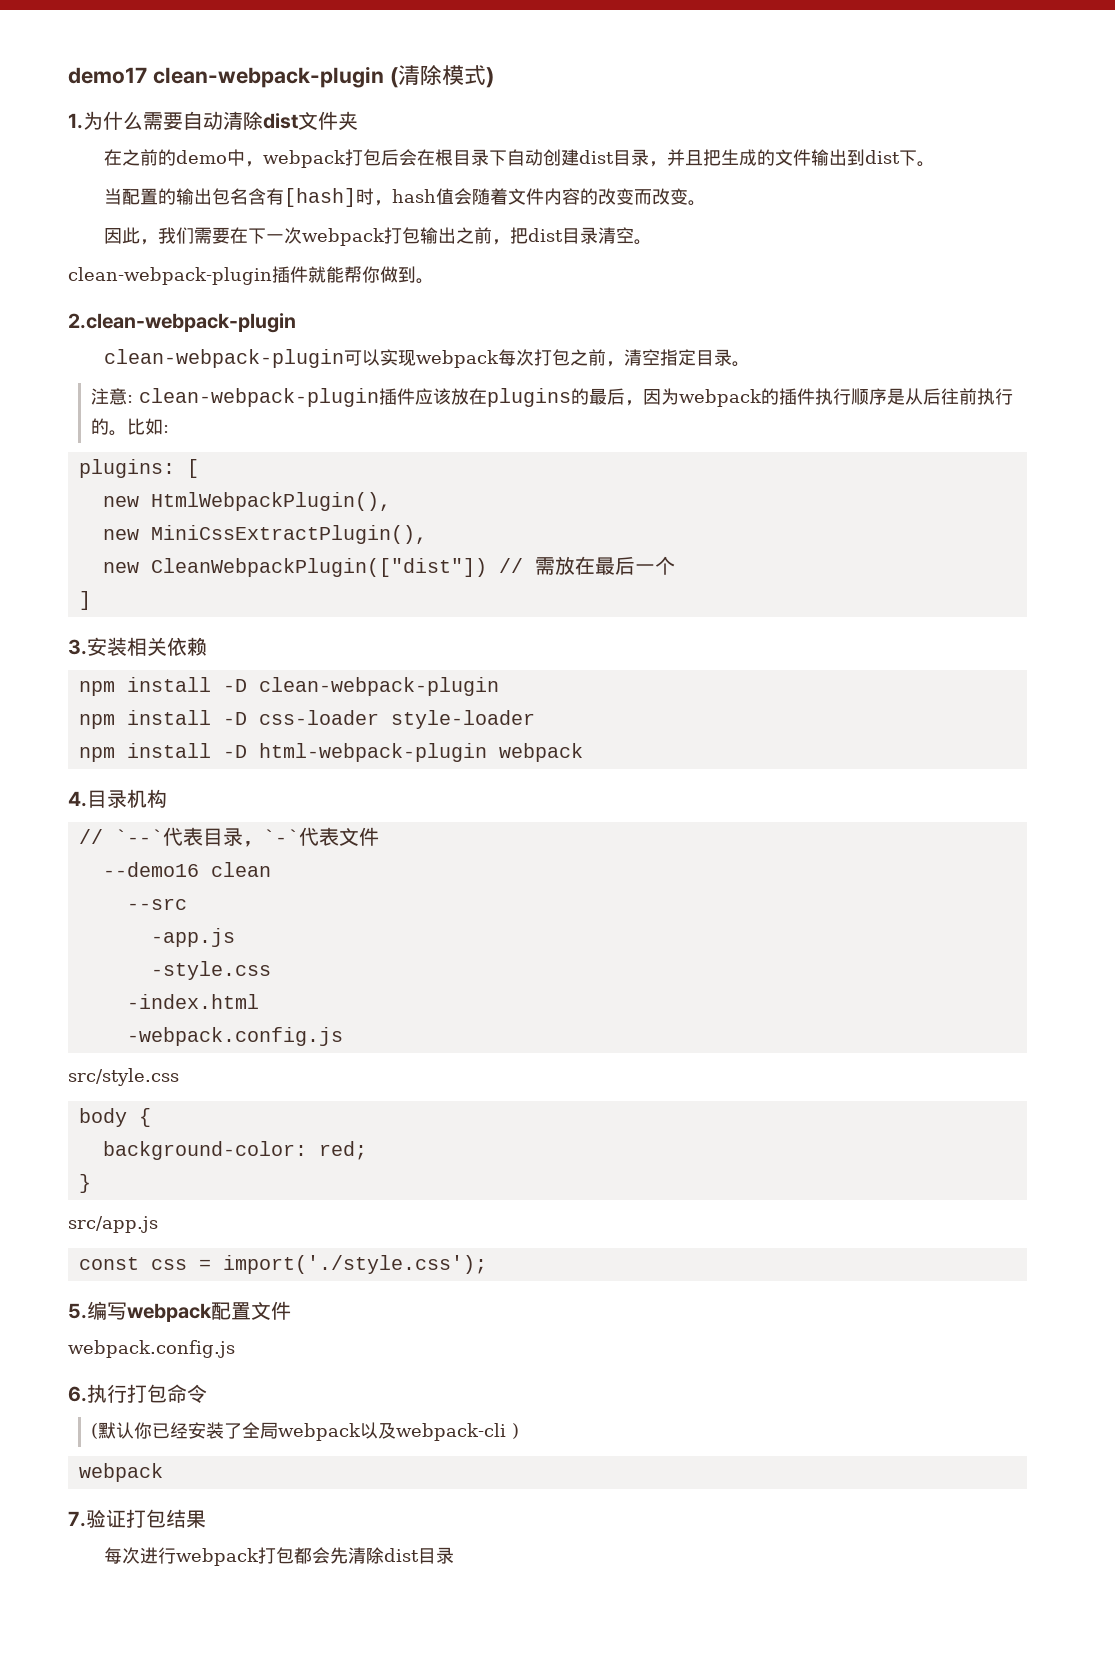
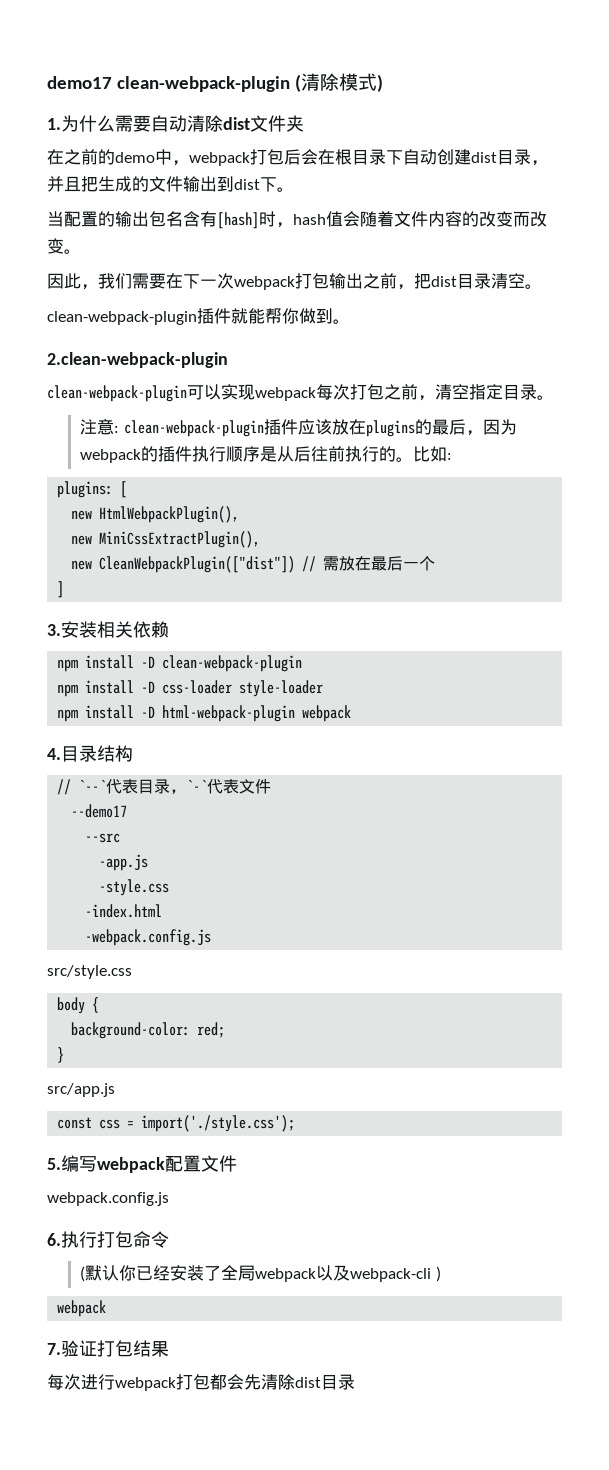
- 4.目录机构
+ 4.目录结构
- --demo16 clean
+ --demo17

